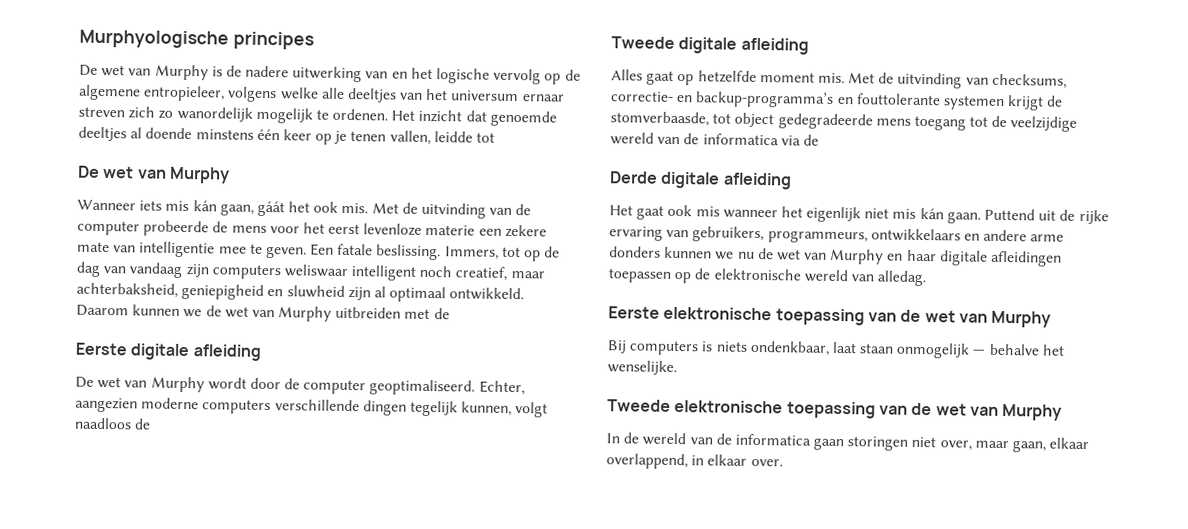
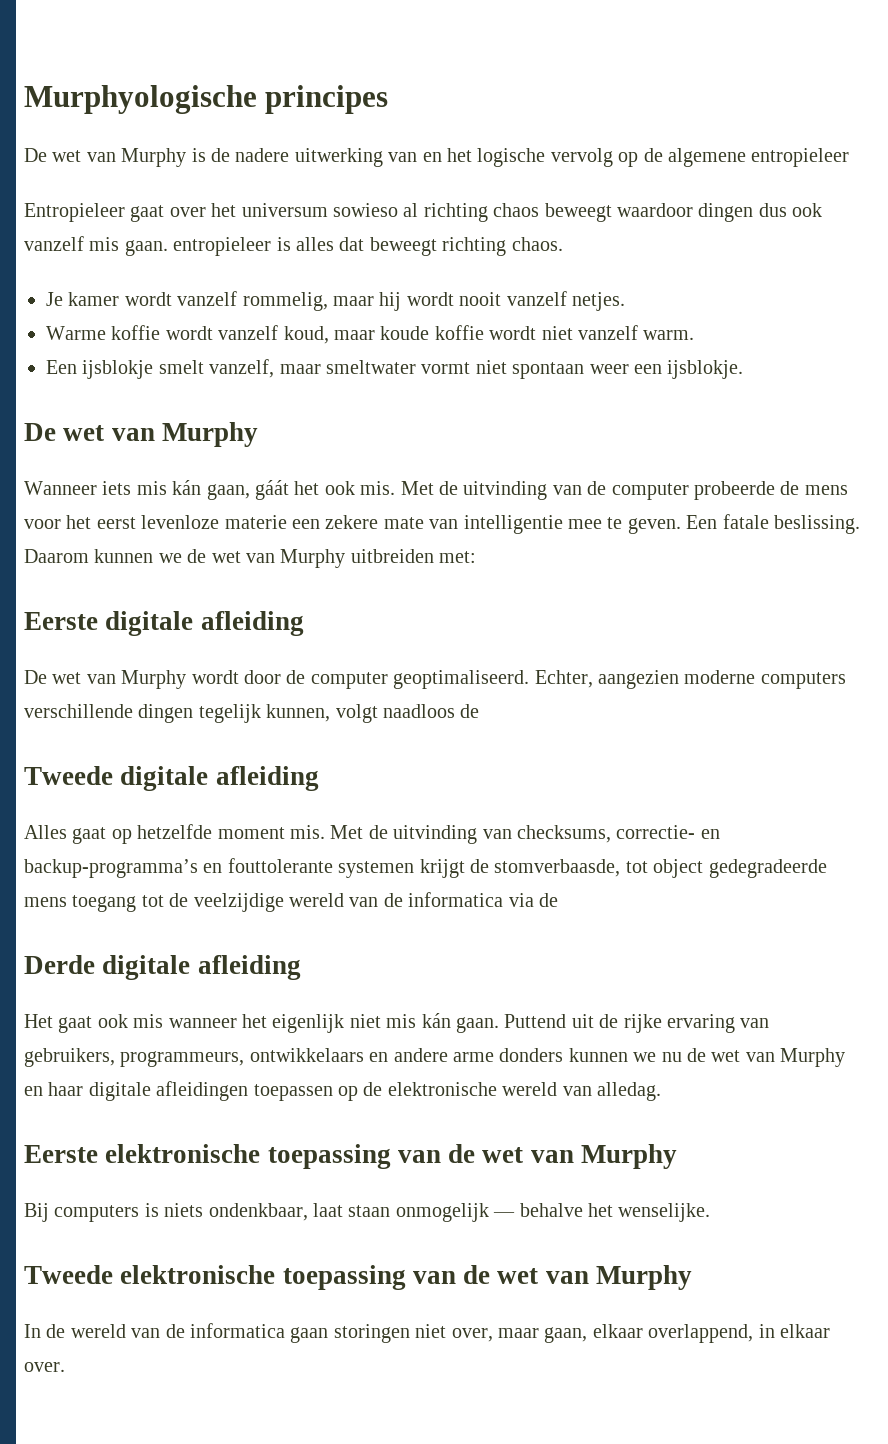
- De wet van Murphy is de nadere uitwerking van en het logische vervolg op de algemene entropieleer, volgens welke alle deeltjes van het universum ernaar streven zich zo wanordelijk mogelijk te ordenen. Het inzicht dat genoemde deeltjes al doende minstens één keer op je tenen vallen, leidde tot
+ De wet van Murphy is de nadere uitwerking van en het logische vervolg op de algemene entropieleer
+ Entropieleer gaat over het universum sowieso al richting chaos beweegt waardoor dingen dus ook vanzelf mis gaan. entropieleer is alles dat beweegt richting chaos.
+ Je kamer wordt vanzelf rommelig, maar hij wordt nooit vanzelf netjes.
+ Warme koffie wordt vanzelf koud, maar koude koffie wordt niet vanzelf warm.
+ Een ijsblokje smelt vanzelf, maar smeltwater vormt niet spontaan weer een ijsblokje.
- Immers, tot op de dag van vandaag zijn computers weliswaar intelligent noch creatief, maar achterbaksheid, geniepigheid en sluwheid zijn al optimaal ontwikkeld.
- Daarom kunnen we de wet van Murphy uitbreiden met de
+ Daarom kunnen we de wet van Murphy uitbreiden met:

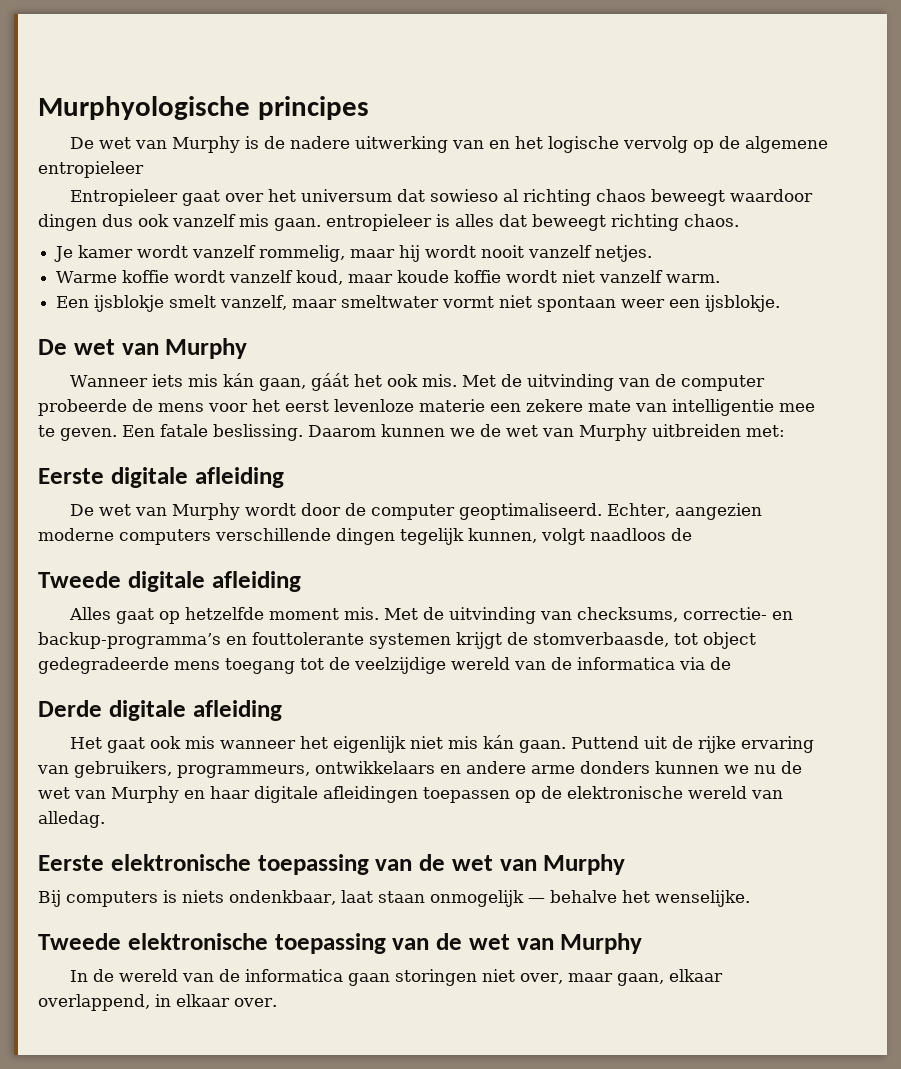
- Entropieleer gaat over het universum sowieso al richting chaos beweegt waardoor dingen dus ook vanzelf mis gaan. entropieleer is alles dat beweegt richting chaos.
+ Entropieleer gaat over het universum dat sowieso al richting chaos beweegt waardoor dingen dus ook vanzelf mis gaan. entropieleer is alles dat beweegt richting chaos.

